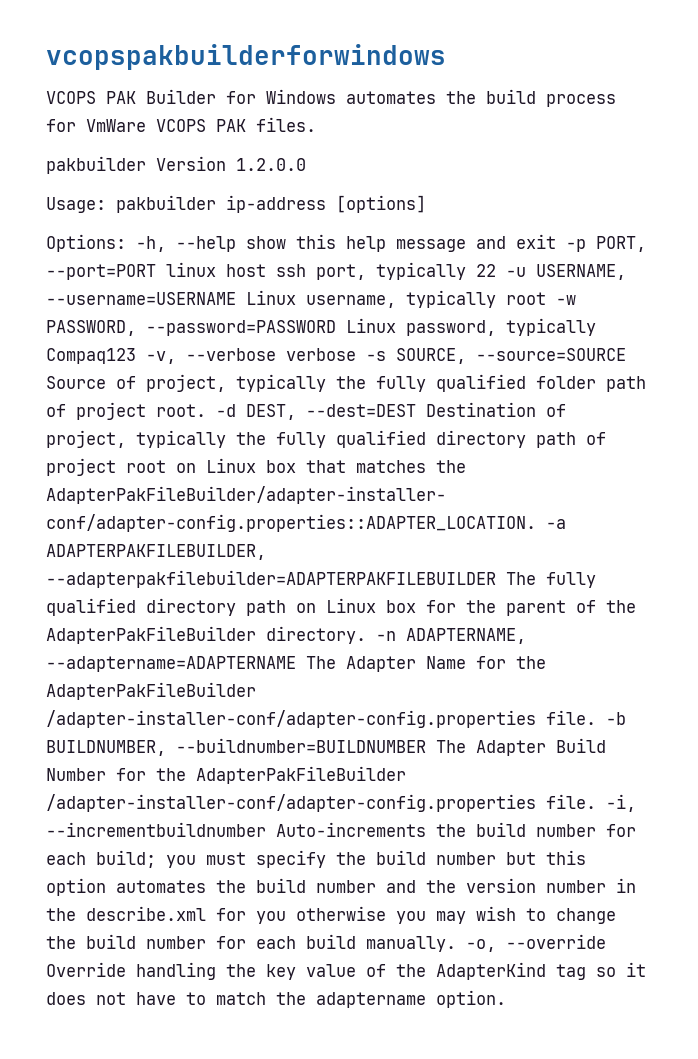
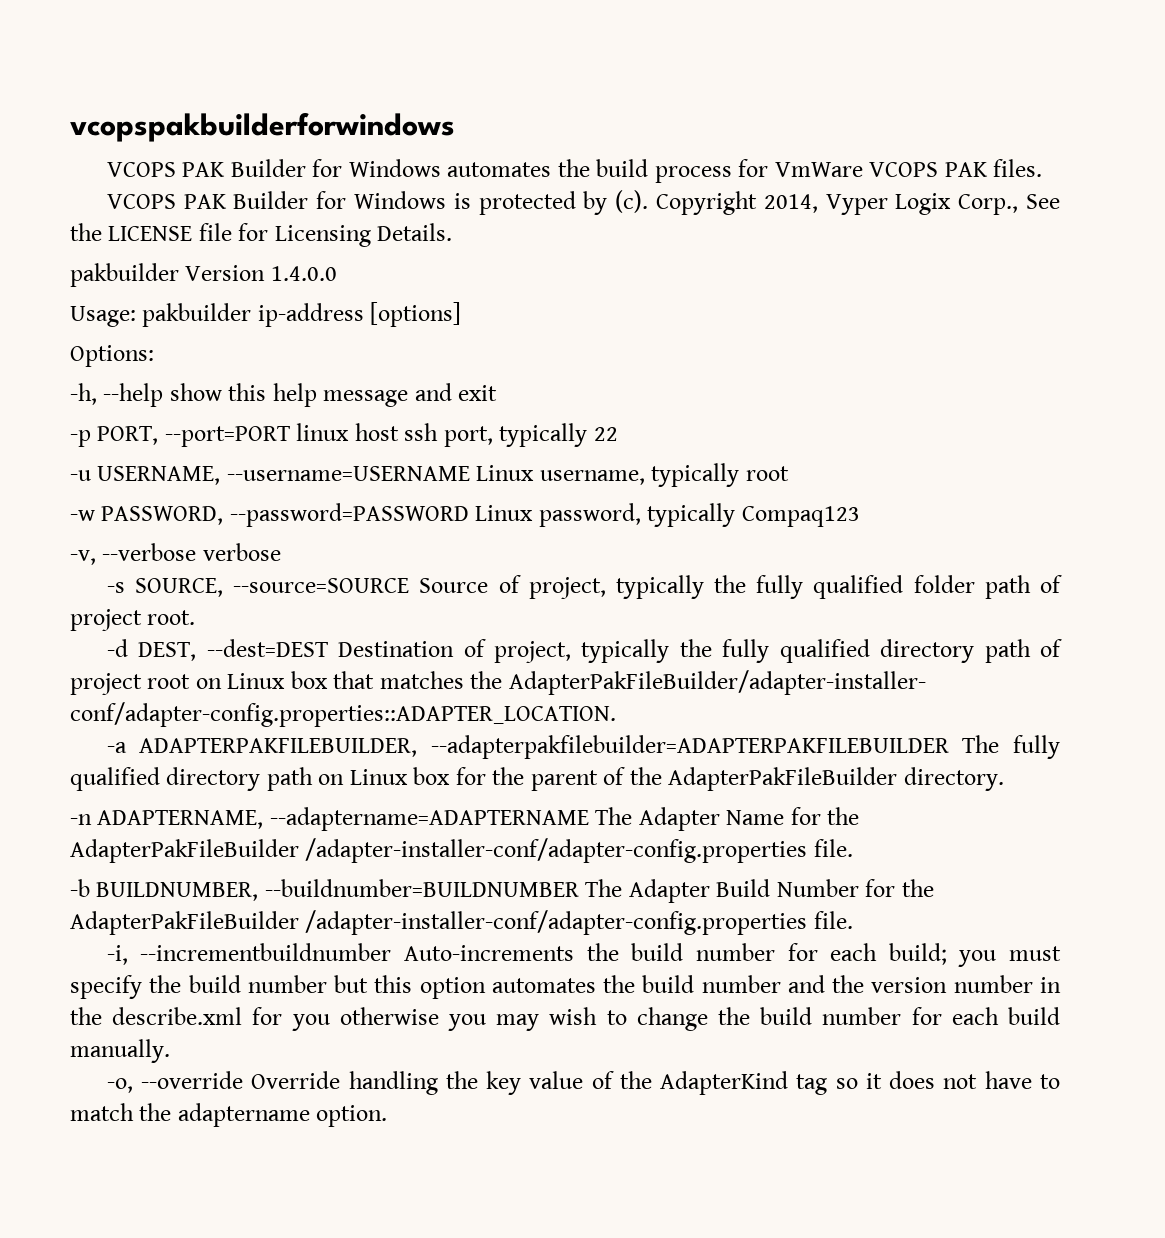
+ VCOPS PAK Builder for Windows is protected by (c). Copyright 2014, Vyper Logix Corp., See the LICENSE file for Licensing Details.
- pakbuilder Version 1.2.0.0
+ pakbuilder Version 1.4.0.0
- Options: -h, --help show this help message and exit -p PORT, --port=PORT linux host ssh port, typically 22 -u USERNAME, --username=USERNAME Linux username, typically root -w PASSWORD, --password=PASSWORD Linux password, typically Compaq123 -v, --verbose verbose -s SOURCE, --source=SOURCE Source of project, typically the fully qualified folder path of project root. -d DEST, --dest=DEST Destination of project, typically the fully qualified directory path of project root on Linux box that matches the AdapterPakFileBuilder/adapter-installer- conf/adapter-config.properties::ADAPTER_LOCATION. -a ADAPTERPAKFILEBUILDER, --adapterpakfilebuilder=ADAPTERPAKFILEBUILDER The fully qualified directory path on Linux box for the parent of the AdapterPakFileBuilder directory. -n ADAPTERNAME, --adaptername=ADAPTERNAME The Adapter Name for the AdapterPakFileBuilder /adapter-installer-conf/adapter-config.properties file. -b BUILDNUMBER, --buildnumber=BUILDNUMBER The Adapter Build Number for the AdapterPakFileBuilder /adapter-installer-conf/adapter-config.properties file. -i, --incrementbuildnumber Auto-increments the build number for each build;
+ Options:
+ -h, --help show this help message and exit
+ -p PORT, --port=PORT linux host ssh port, typically 22
+ -u USERNAME, --username=USERNAME Linux username, typically root
+ -w PASSWORD, --password=PASSWORD Linux password, typically Compaq123
+ -v, --verbose verbose
+ -s SOURCE, --source=SOURCE Source of project, typically the fully qualified folder path of project root.
+ -d DEST, --dest=DEST Destination of project, typically the fully qualified directory path of project root on Linux box that matches the AdapterPakFileBuilder/adapter-installer- conf/adapter-config.properties::ADAPTER_LOCATION.
+ -a ADAPTERPAKFILEBUILDER, --adapterpakfilebuilder=ADAPTERPAKFILEBUILDER The fully qualified directory path on Linux box for the parent of the AdapterPakFileBuilder directory.
+ -n ADAPTERNAME, --adaptername=ADAPTERNAME The Adapter Name for the AdapterPakFileBuilder /adapter-installer-conf/adapter-config.properties file.
+ -b BUILDNUMBER, --buildnumber=BUILDNUMBER The Adapter Build Number for the AdapterPakFileBuilder /adapter-installer-conf/adapter-config.properties file.
+ -i, --incrementbuildnumber Auto-increments the build number for each build;
- you must specify the build number but this option automates the build number and the version number in the describe.xml for you otherwise you may wish to change the build number for each build manually. -o, --override Override handling the key value of the AdapterKind tag so it does not have to match the adaptername option.
+ you must specify the build number but this option automates the build number and the version number in the describe.xml for you otherwise you may wish to change the build number for each build manually.
+ -o, --override Override handling the key value of the AdapterKind tag so it does not have to match the adaptername option.

